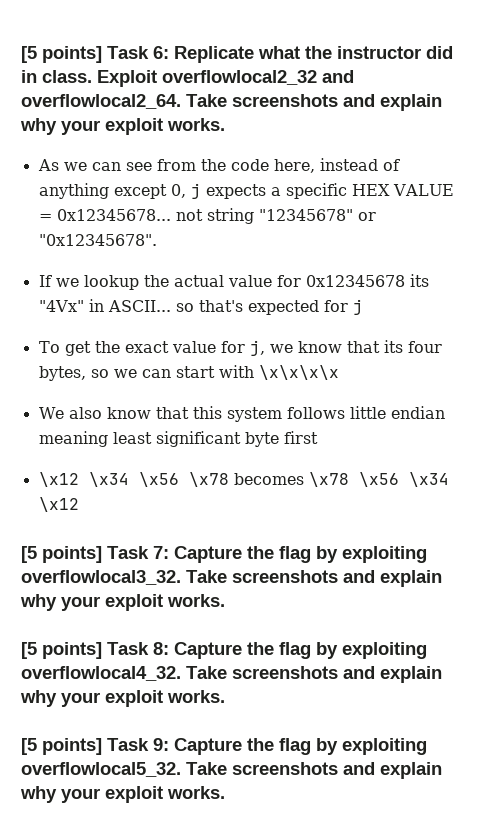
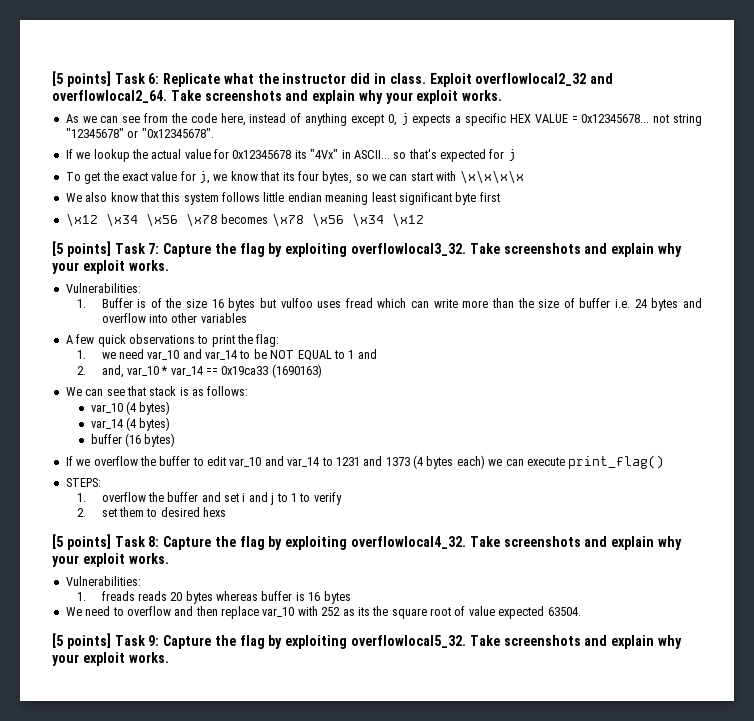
  [5 points] Task 7: Capture the flag by exploiting overflowlocal3_32. Take screenshots and explain why your exploit works.
+ Vulnerabilities:
+ 1. Buffer is of the size 16 bytes but vulfoo uses fread which can write more than the size of buffer i.e. 24 bytes and overflow into other variables
+ A few quick observations to print the flag:
+ 1. we need var_10 and var_14 to be NOT EQUAL to 1 and
+ 2. and, var_10 * var_14 == 0x19ca33 (1690163)
+ We can see that stack is as follows:
+ var_10 (4 bytes)
+ var_14 (4 bytes)
+ buffer (16 bytes)
+ If we overflow the buffer to edit var_10 and var_14 to 1231 and 1373 (4 bytes each) we can execute print_flag()
+ STEPS:
+ 1. overflow the buffer and set i and j to 1 to verify
+ 2. set them to desired hexs
  [5 points] Task 8: Capture the flag by exploiting overflowlocal4_32. Take screenshots and explain why your exploit works.
+ Vulnerabilities:
+ 1. freads reads 20 bytes whereas buffer is 16 bytes
+ We need to overflow and then replace var_10 with 252 as its the square root of value expected 63504.

